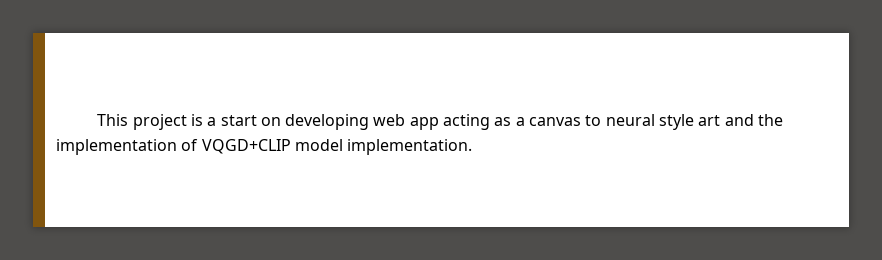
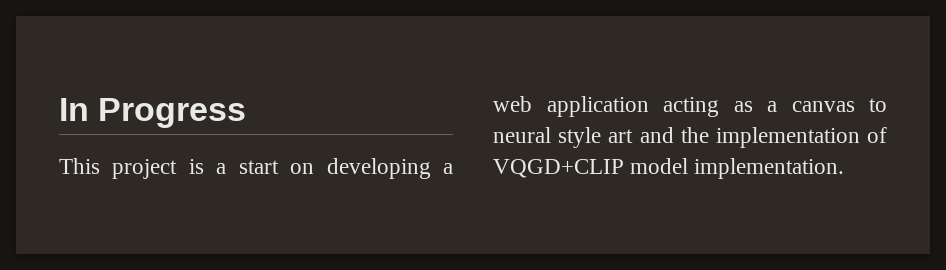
+ In Progress
- This project is a start on developing web app acting as a canvas to neural style art and the implementation of VQGD+CLIP model implementation.
+ This project is a start on developing a web application acting as a canvas to neural style art and the implementation of VQGD+CLIP model implementation.

